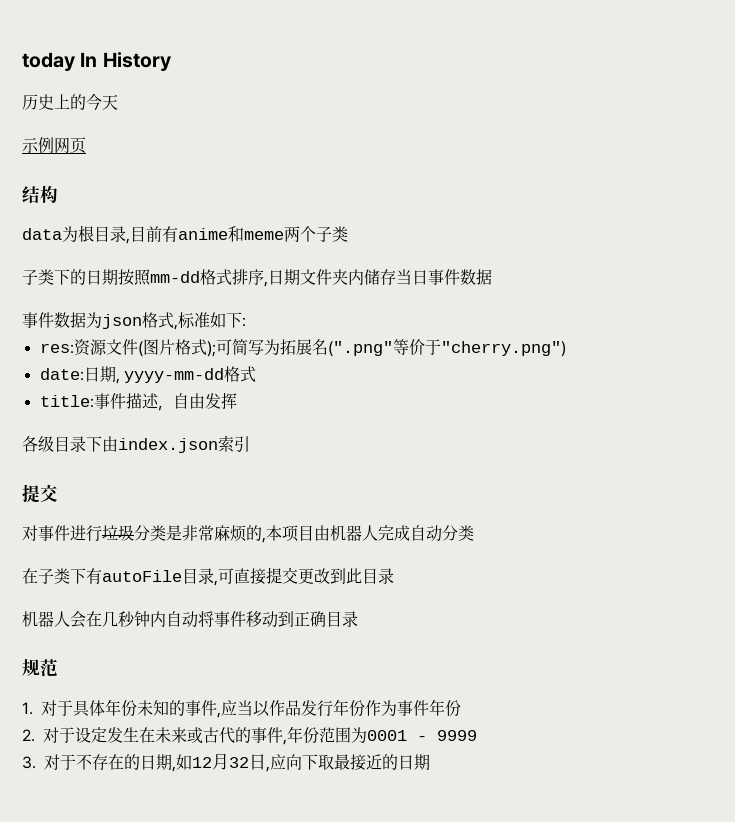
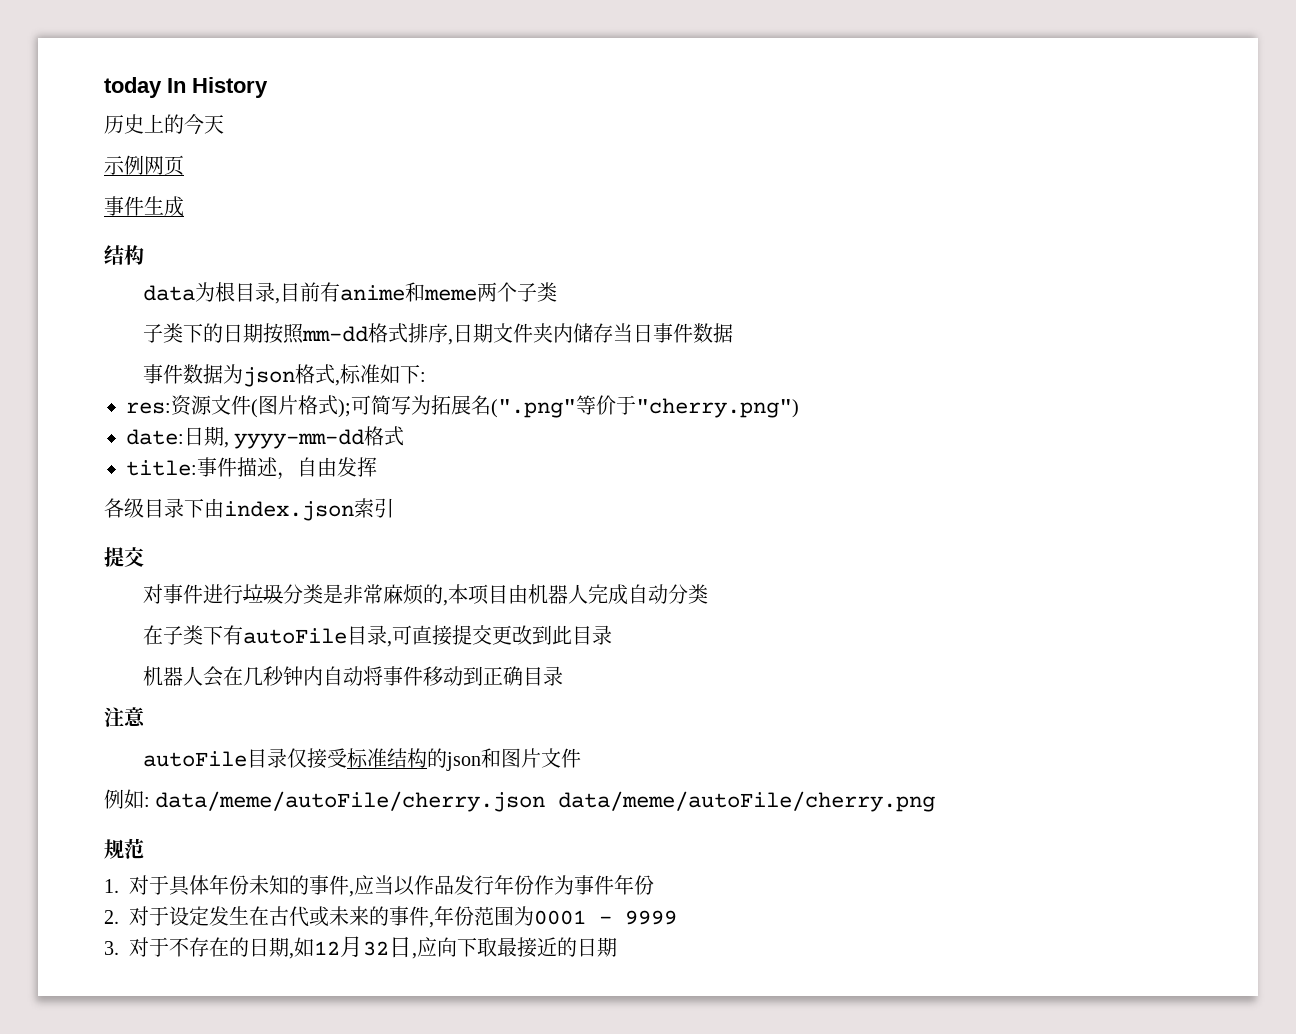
+ 事件生成
+ 注意
+ autoFile目录仅接受标准结构的json和图片文件
+ 例如: data/meme/autoFile/cherry.json data/meme/autoFile/cherry.png
- 2.对于设定发生在未来或古代的事件,年份范围为0001 - 9999
+ 2.对于设定发生在古代或未来的事件,年份范围为0001 - 9999

